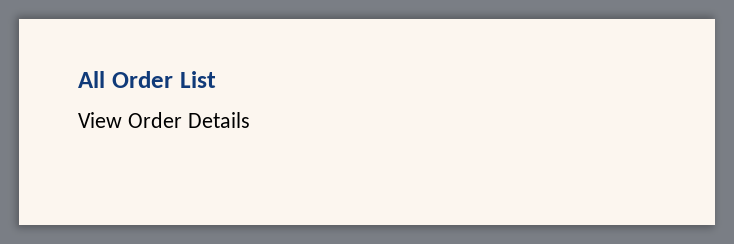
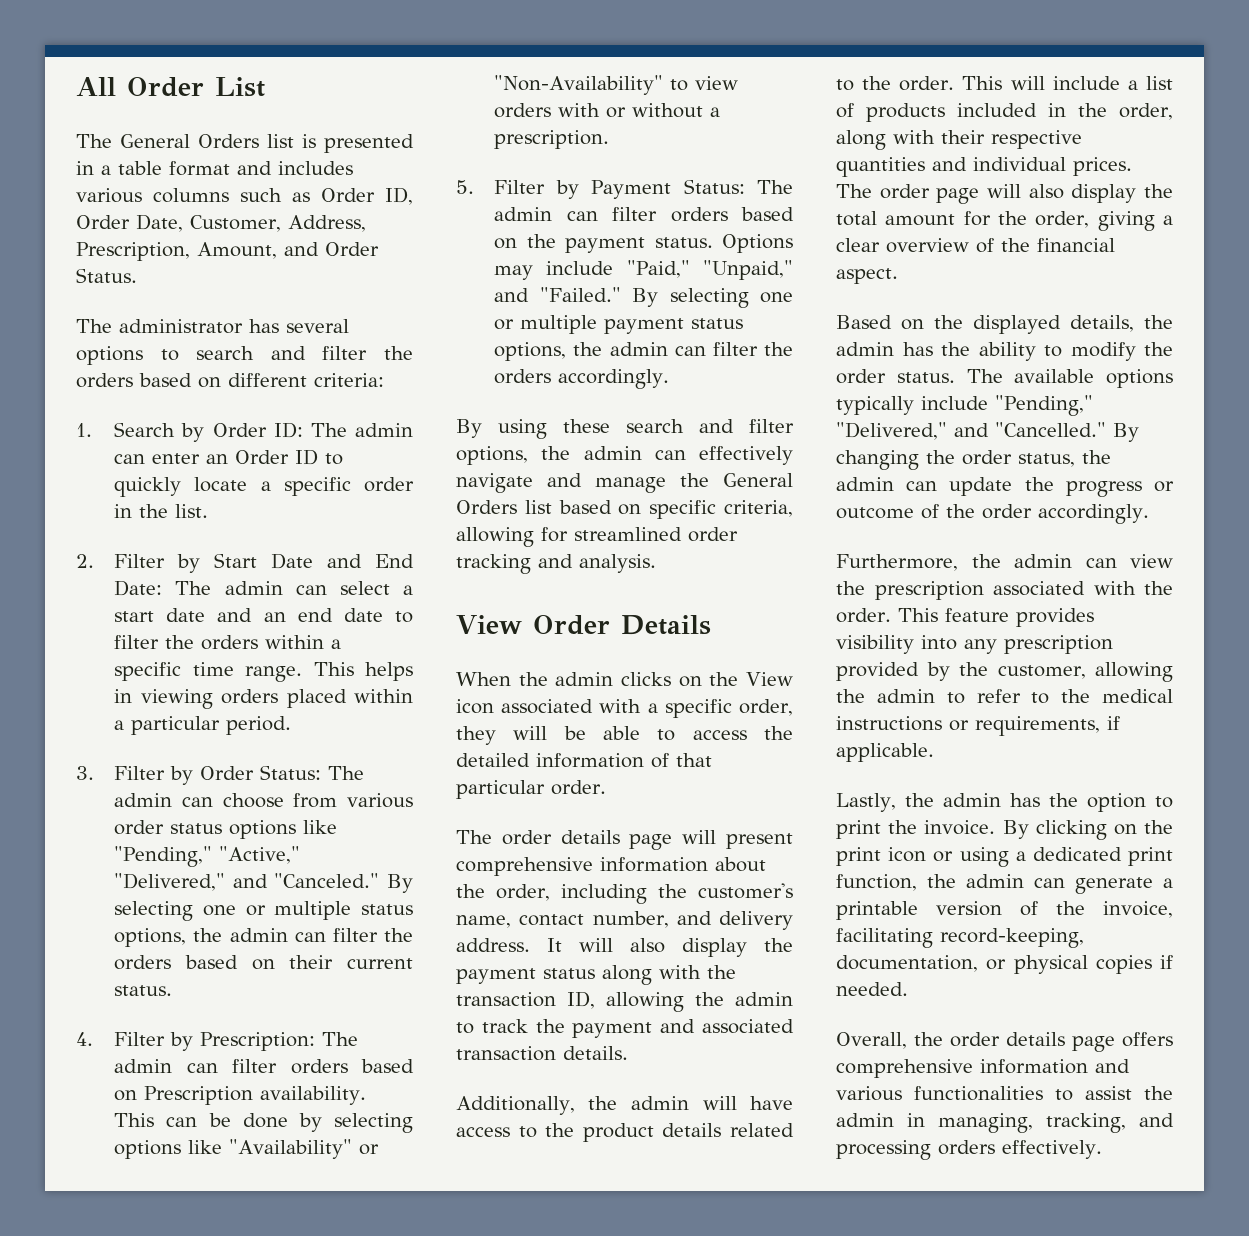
+ The General Orders list is presented in a table format and includes various columns such as Order ID, Order Date, Customer, Address, Prescription, Amount, and Order Status.
+ The administrator has several options to search and filter the orders based on different criteria:
+ 1. Search by Order ID: The admin can enter an Order ID to quickly locate a specific order in the list.
+ 2. Filter by Start Date and End Date: The admin can select a start date and an end date to filter the orders within a specific time range. This helps in viewing orders placed within a particular period.
+ 3. Filter by Order Status: The admin can choose from various order status options like "Pending," "Active," "Delivered," and "Canceled." By selecting one or multiple status options, the admin can filter the orders based on their current status.
+ 4. Filter by Prescription: The admin can filter orders based on Prescription availability. This can be done by selecting options like "Availability" or "Non-Availability" to view orders with or without a prescription.
+ 5. Filter by Payment Status: The admin can filter orders based on the payment status. Options may include "Paid," "Unpaid," and "Failed." By selecting one or multiple payment status options, the admin can filter the orders accordingly.
+ By using these search and filter options, the admin can effectively navigate and manage the General Orders list based on specific criteria, allowing for streamlined order tracking and analysis.
  View Order Details
+ When the admin clicks on the View icon associated with a specific order, they will be able to access the detailed information of that particular order.
+ The order details page will present comprehensive information about the order, including the customer's name, contact number, and delivery address. It will also display the payment status along with the transaction ID, allowing the admin to track the payment and associated transaction details.
+ Additionally, the admin will have access to the product details related to the order. This will include a list of products included in the order, along with their respective quantities and individual prices. The order page will also display the total amount for the order, giving a clear overview of the financial aspect.
+ Based on the displayed details, the admin has the ability to modify the order status. The available options typically include "Pending," "Delivered," and "Cancelled." By changing the order status, the admin can update the progress or outcome of the order accordingly.
+ Furthermore, the admin can view the prescription associated with the order. This feature provides visibility into any prescription provided by the customer, allowing the admin to refer to the medical instructions or requirements, if applicable.
+ Lastly, the admin has the option to print the invoice. By clicking on the print icon or using a dedicated print function, the admin can generate a printable version of the invoice, facilitating record-keeping, documentation, or physical copies if needed.
+ Overall, the order details page offers comprehensive information and various functionalities to assist the admin in managing, tracking, and processing orders effectively.

